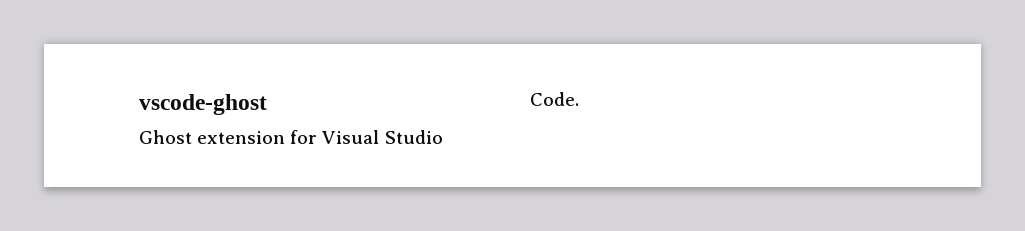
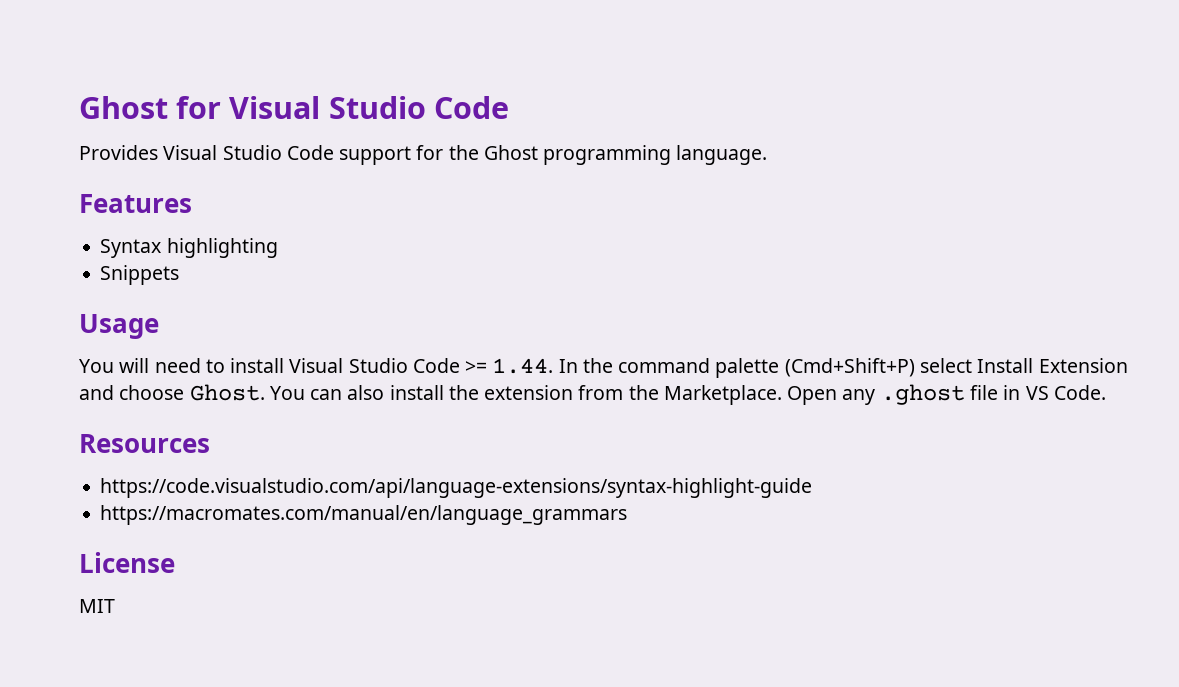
- vscode-ghost
- Ghost extension for Visual Studio Code.
+ Ghost for Visual Studio Code
+ Provides Visual Studio Code support for the Ghost programming language.
+ Features
+ Syntax highlighting
+ Snippets
+ Usage
+ You will need to install Visual Studio Code >= 1.44. In the command palette (Cmd+Shift+P) select Install Extension and choose Ghost. You can also install the extension from the Marketplace. Open any .ghost file in VS Code.
+ Resources
+ https://code.visualstudio.com/api/language-extensions/syntax-highlight-guide
+ https://macromates.com/manual/en/language_grammars
+ License
+ MIT

